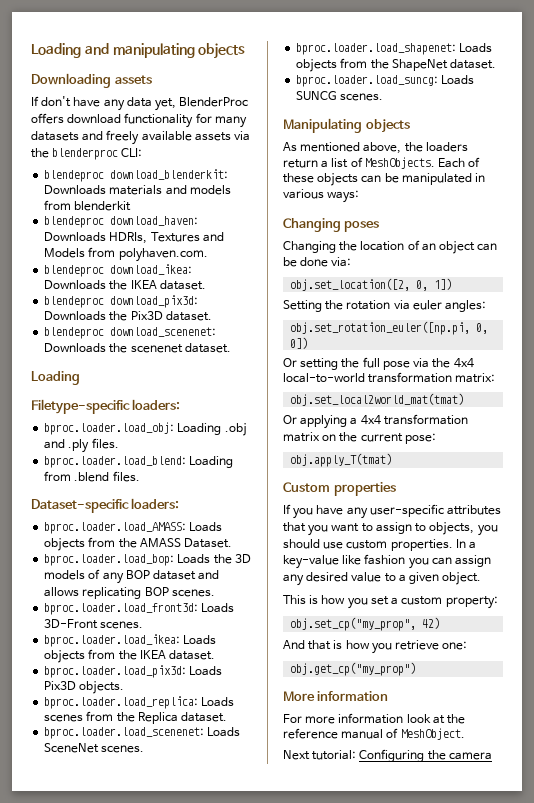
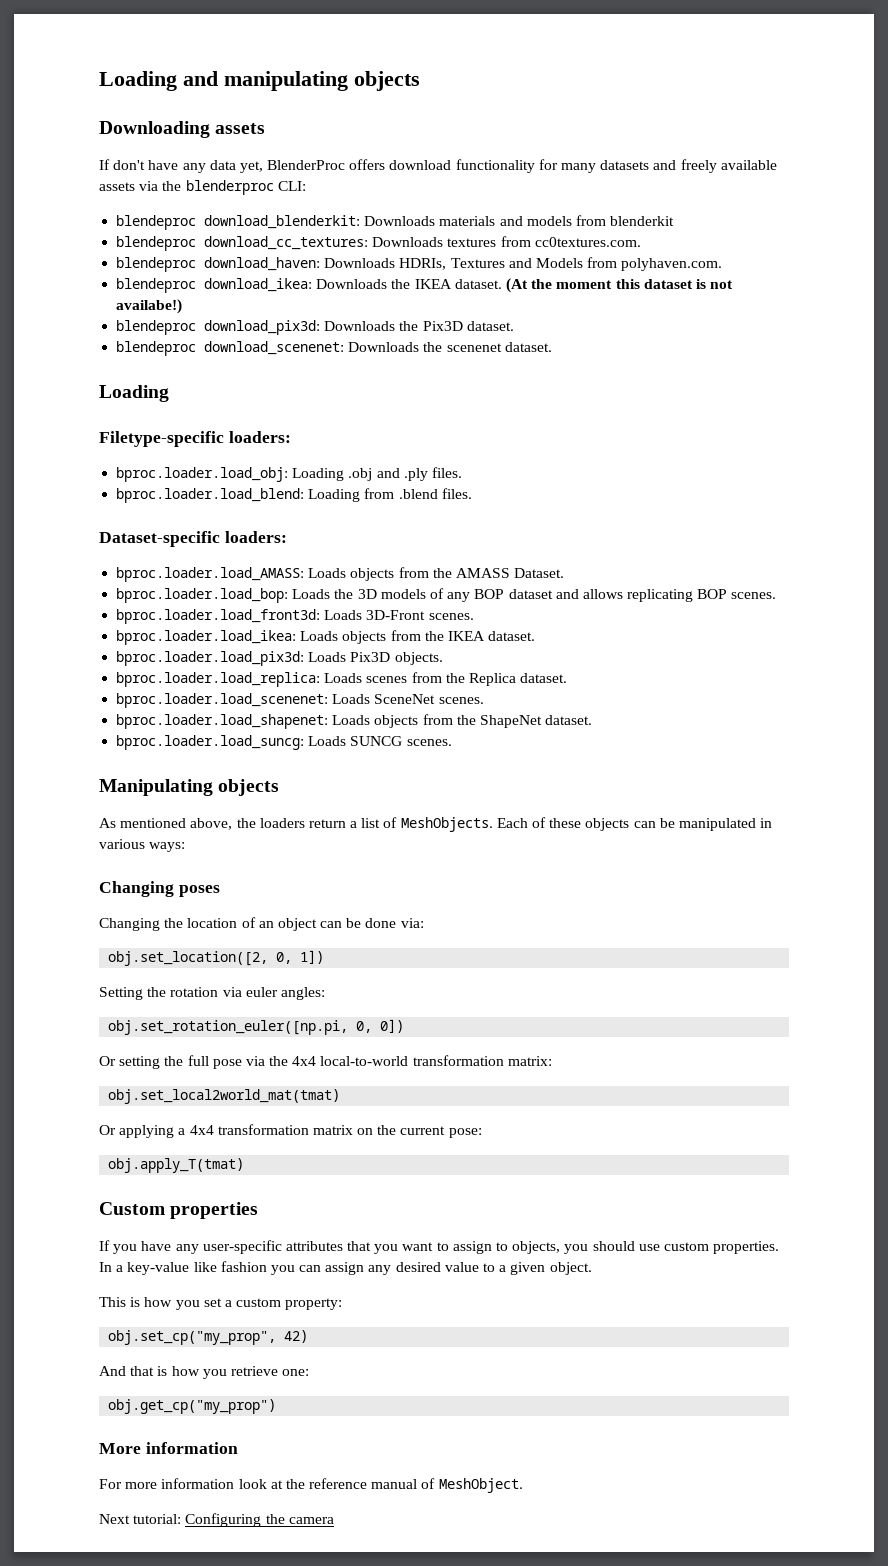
+ blendeproc download_cc_textures: Downloads textures from cc0textures.com.
+ (At the moment this dataset is not availabe!)

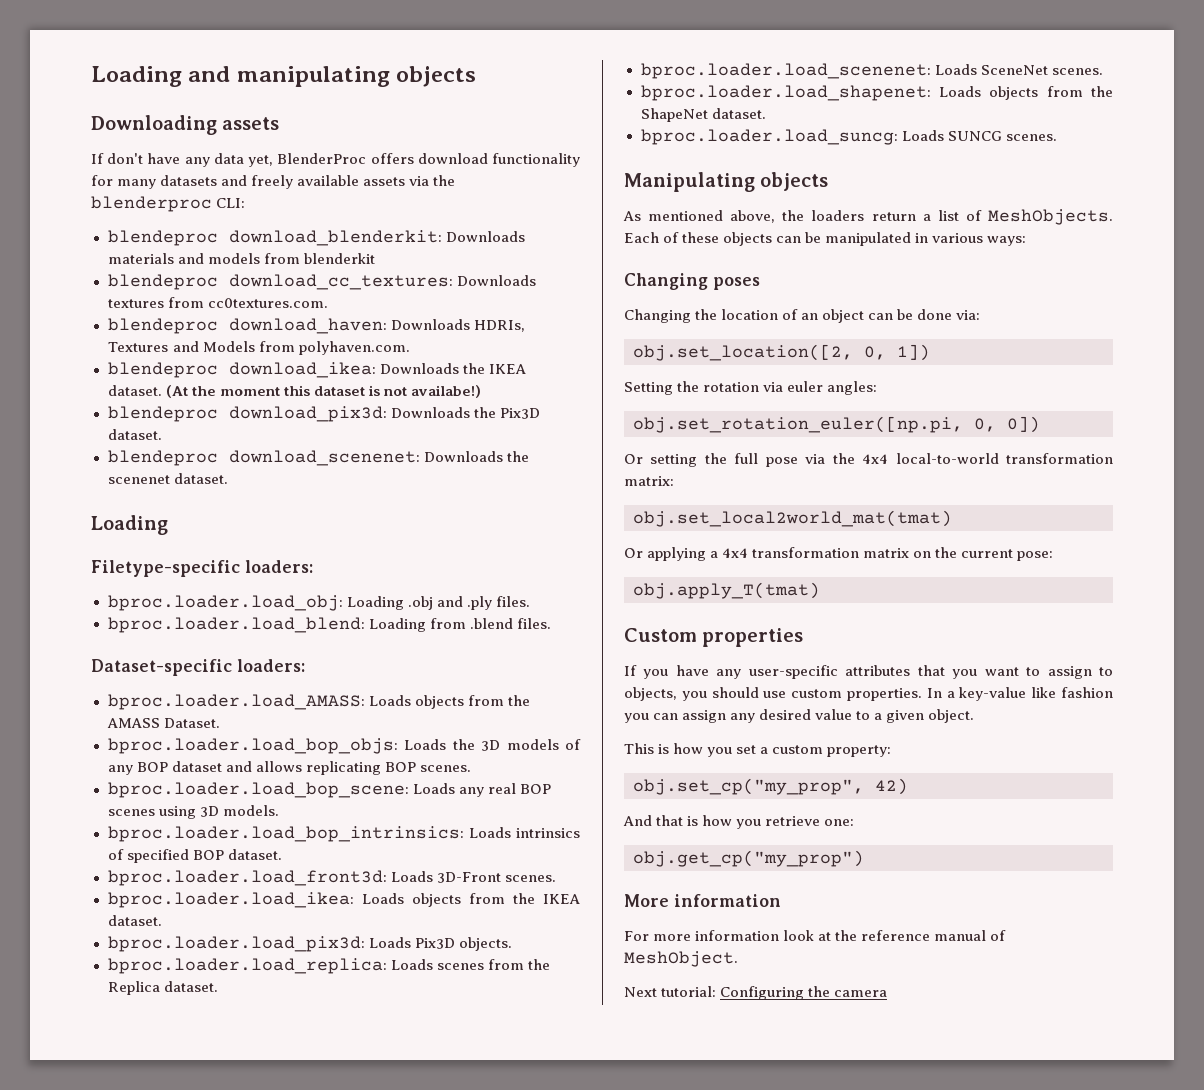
- bproc.loader.load_bop: Loads the 3D models of any BOP dataset and allows replicating BOP scenes.
+ bproc.loader.load_bop_objs: Loads the 3D models of any BOP dataset and allows replicating BOP scenes.
+ bproc.loader.load_bop_scene: Loads any real BOP scenes using 3D models.
+ bproc.loader.load_bop_intrinsics: Loads intrinsics of specified BOP dataset.

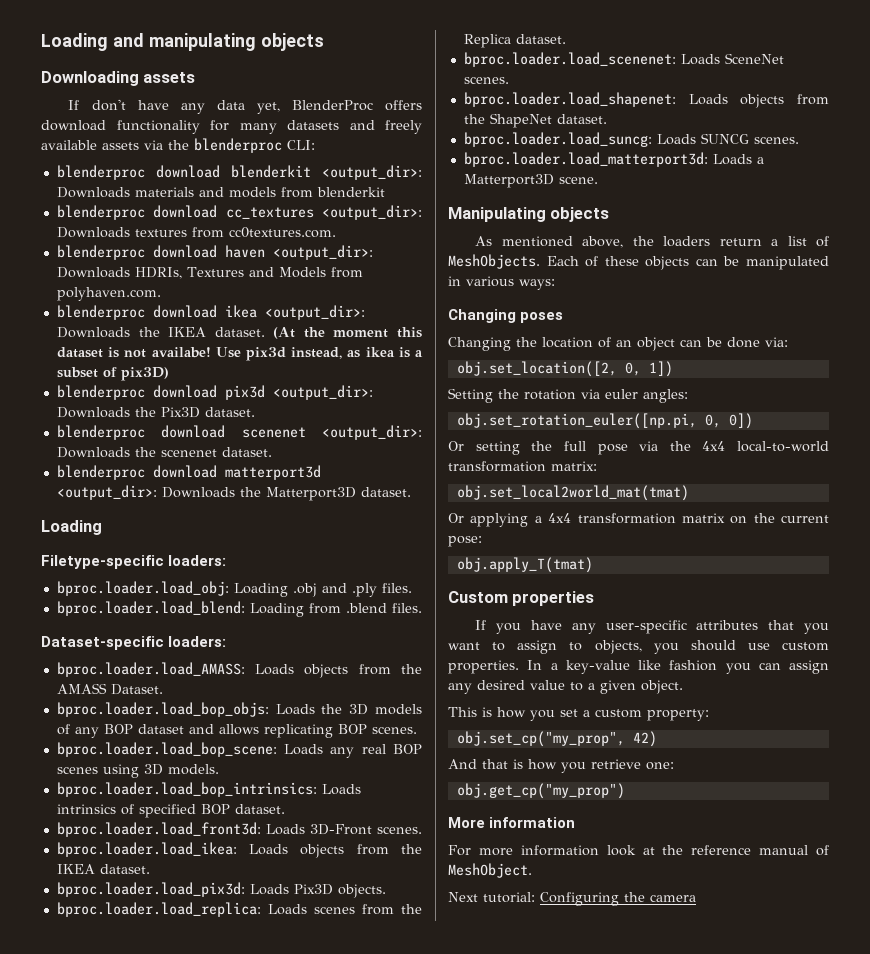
- blendeproc download_blenderkit: Downloads materials and models from blenderkit
+ blenderproc download blenderkit <output_dir>: Downloads materials and models from blenderkit
- blendeproc download_cc_textures: Downloads textures from cc0textures.com.
+ blenderproc download cc_textures <output_dir>: Downloads textures from cc0textures.com.
- blendeproc download_haven: Downloads HDRIs, Textures and Models from polyhaven.com.
+ blenderproc download haven <output_dir>: Downloads HDRIs, Textures and Models from polyhaven.com.
- blendeproc download_ikea: Downloads the IKEA dataset.
+ blenderproc download ikea <output_dir>: Downloads the IKEA dataset.
- (At the moment this dataset is not availabe!)
- blendeproc download_pix3d: Downloads the Pix3D dataset.
+ (At the moment this dataset is not availabe! Use pix3d instead, as ikea is a subset of pix3D)
+ blenderproc download pix3d <output_dir>: Downloads the Pix3D dataset.
- blendeproc download_scenenet: Downloads the scenenet dataset.
+ blenderproc download scenenet <output_dir>: Downloads the scenenet dataset.
+ blenderproc download matterport3d <output_dir>: Downloads the Matterport3D dataset.
+ bproc.loader.load_matterport3d: Loads a Matterport3D scene.

